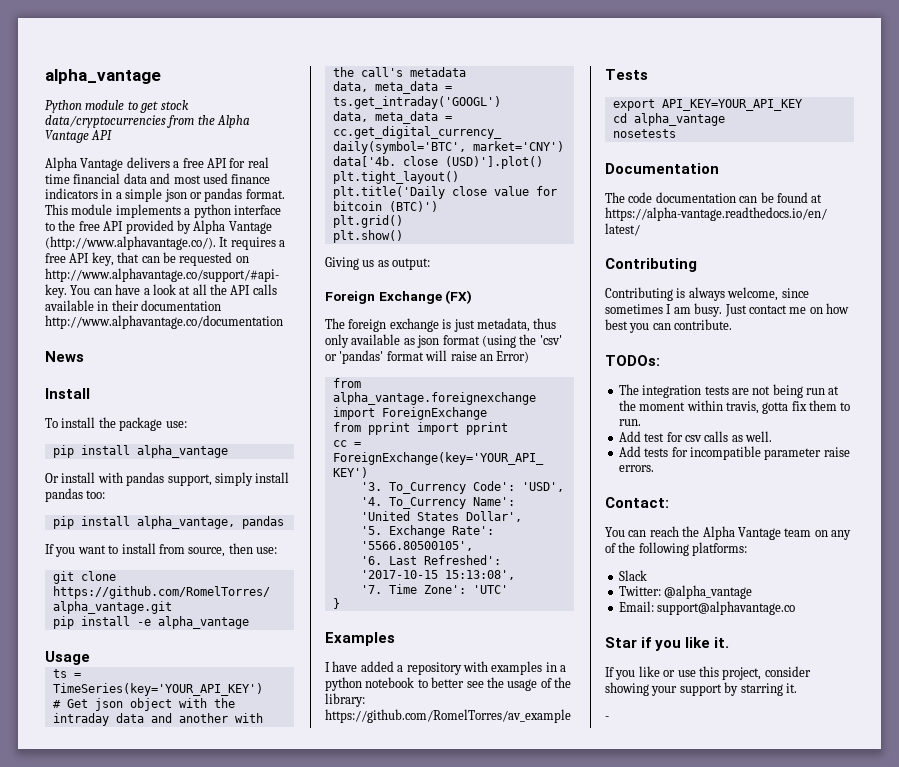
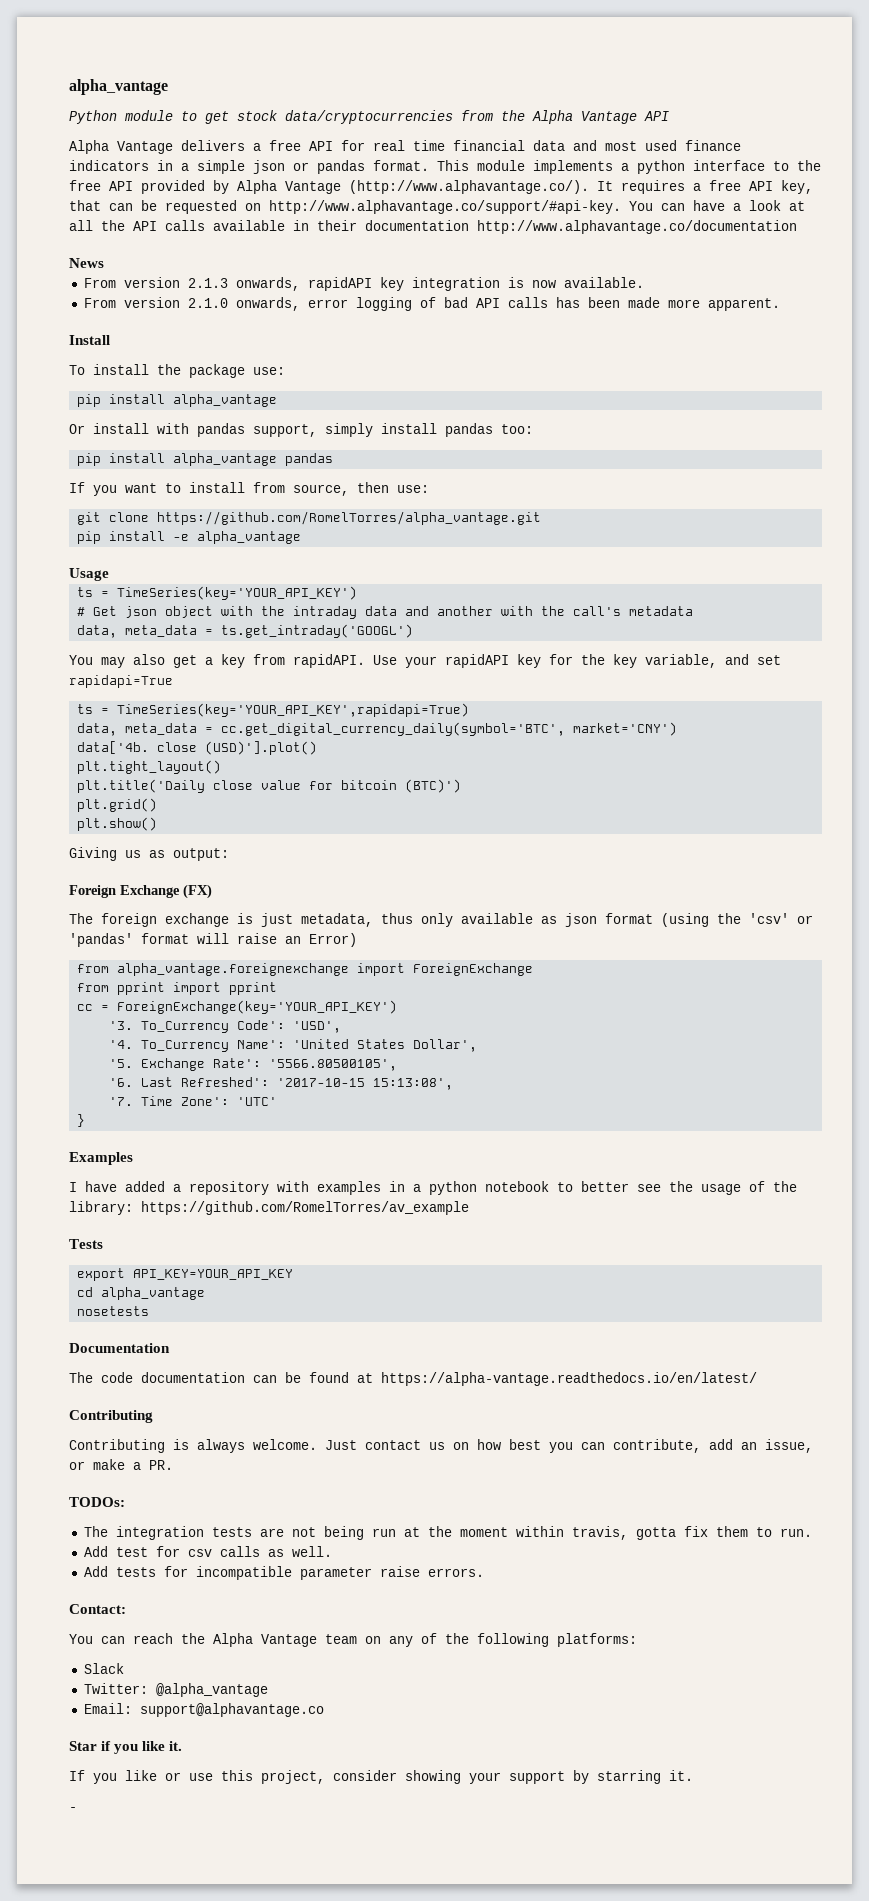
+ From version 2.1.3 onwards, rapidAPI key integration is now available.
+ From version 2.1.0 onwards, error logging of bad API calls has been made more apparent.
- pip install alpha_vantage, pandas
+ pip install alpha_vantage pandas
+ You may also get a key from rapidAPI. Use your rapidAPI key for the key variable, and set rapidapi=True
+ ts = TimeSeries(key='YOUR_API_KEY',rapidapi=True)
- Contributing is always welcome, since sometimes I am busy.
+ Contributing is always welcome.
- Just contact me on how best you can contribute.
+ Just contact us on how best you can contribute, add an issue, or make a PR.

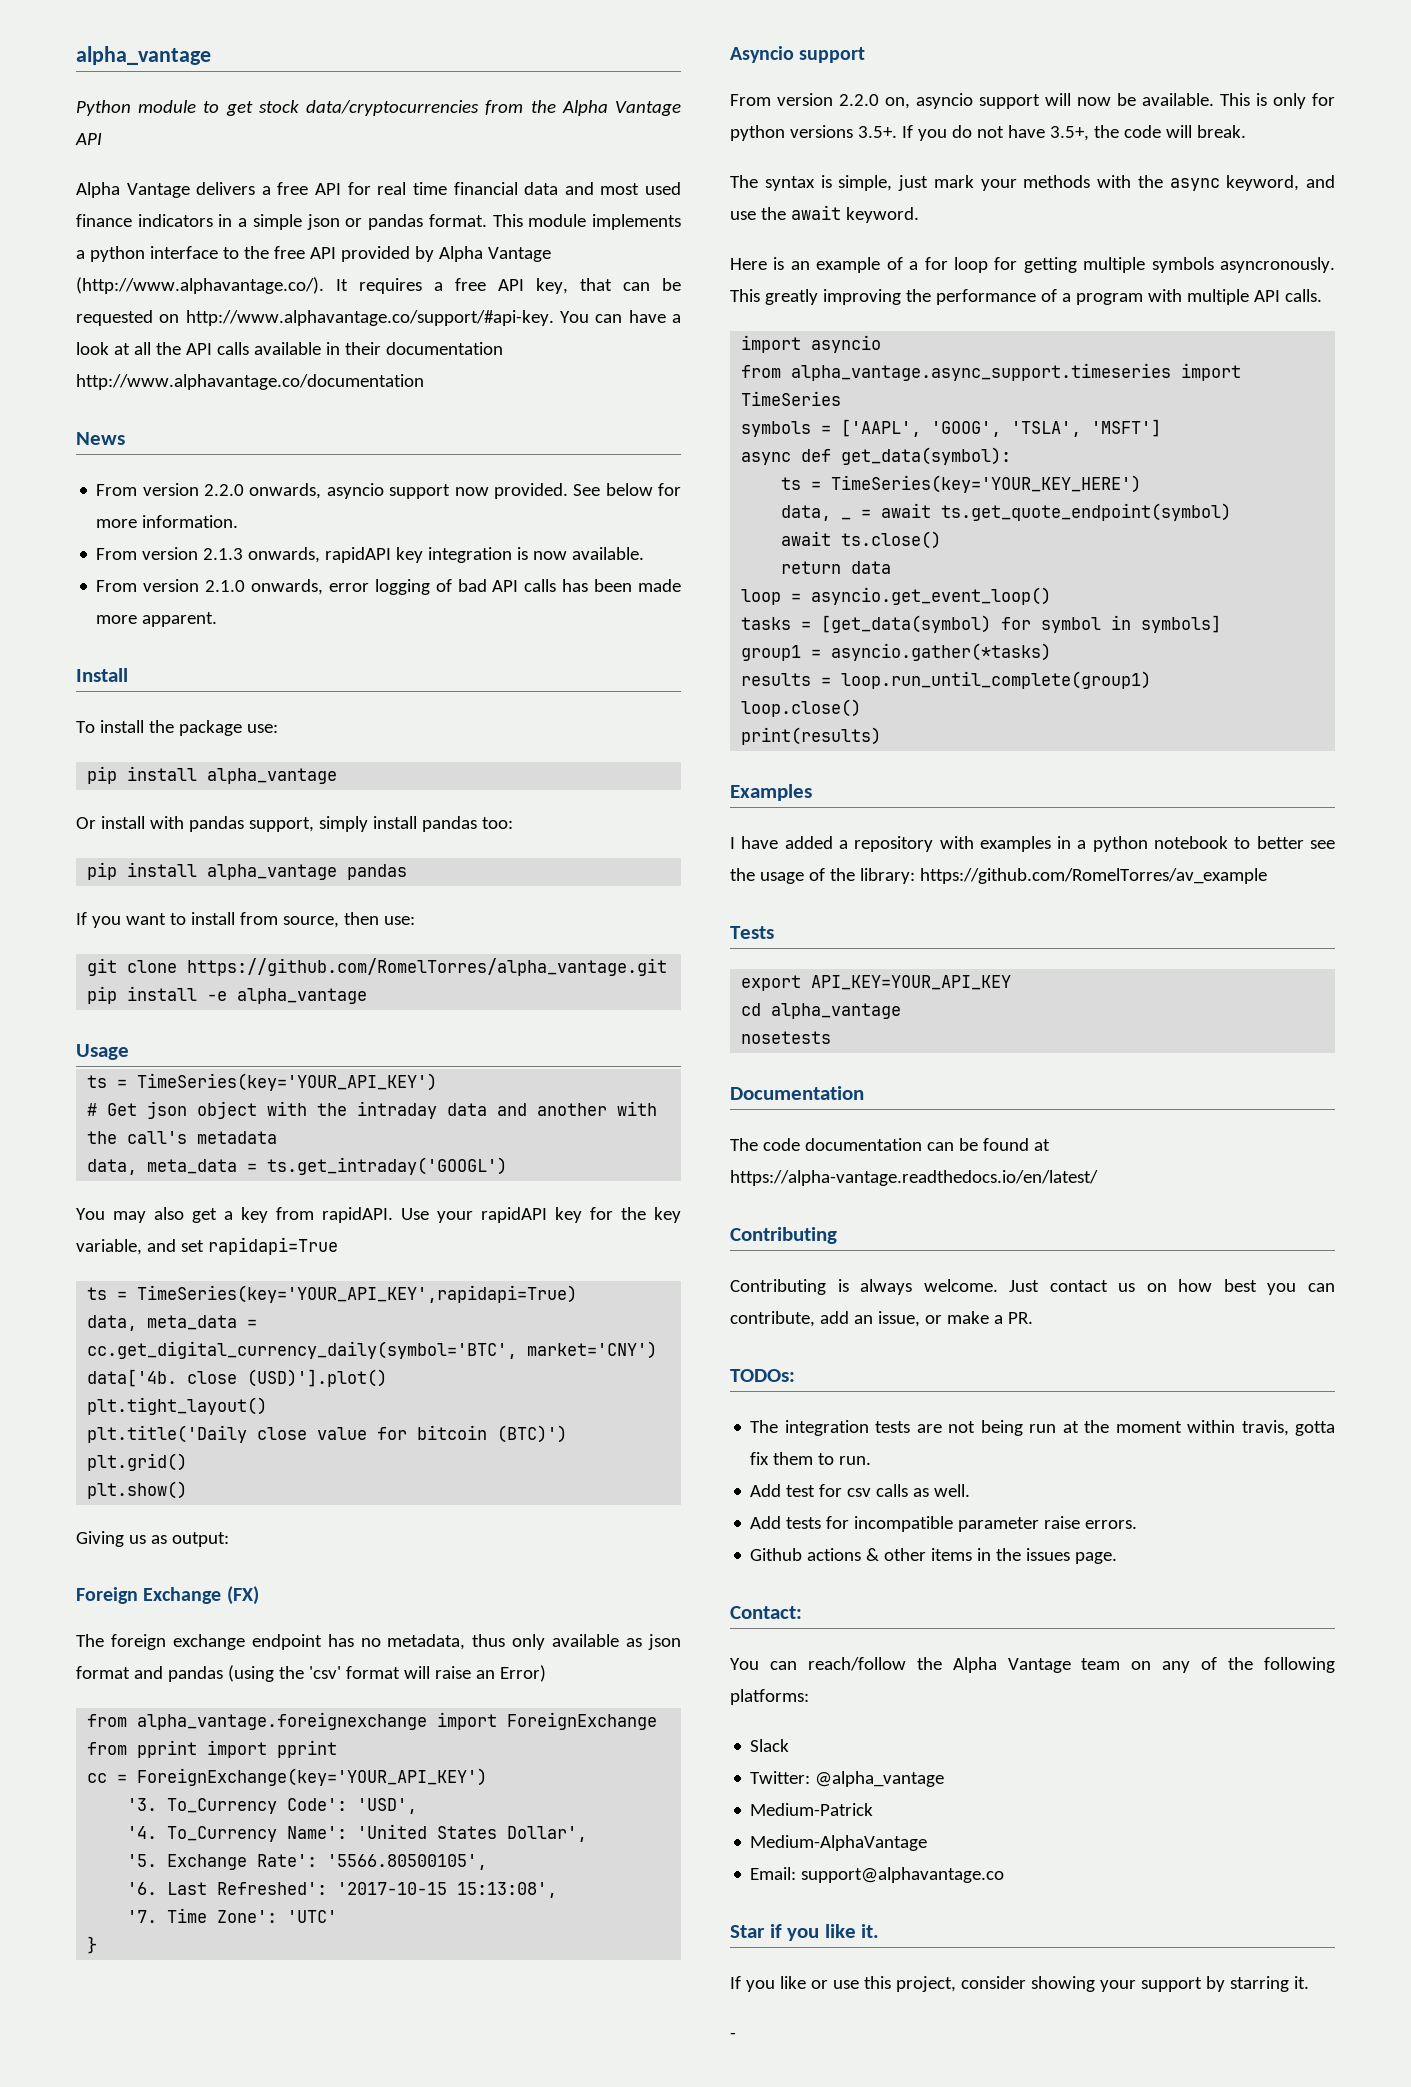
+ From version 2.2.0 onwards, asyncio support now provided. See below for more information.
- The foreign exchange is just metadata, thus only available as json format (using the 'csv' or 'pandas' format will raise an Error)
+ The foreign exchange endpoint has no metadata, thus only available as json format and pandas (using the 'csv' format will raise an Error)
+ Asyncio support
+ From version 2.2.0 on, asyncio support will now be available. This is only for python versions 3.5+. If you do not have 3.5+, the code will break.
+ The syntax is simple, just mark your methods with the async keyword, and use the await keyword.
+ Here is an example of a for loop for getting multiple symbols asyncronously. This greatly improving the performance of a program with multiple API calls.
+ import asyncio
+ from alpha_vantage.async_support.timeseries import TimeSeries
+ symbols = ['AAPL', 'GOOG', 'TSLA', 'MSFT']
+ async def get_data(symbol):
+ ts = TimeSeries(key='YOUR_KEY_HERE')
+ data, _ = await ts.get_quote_endpoint(symbol)
+ await ts.close()
+ return data
+ loop = asyncio.get_event_loop()
+ tasks = [get_data(symbol) for symbol in symbols]
+ group1 = asyncio.gather(*tasks)
+ results = loop.run_until_complete(group1)
+ loop.close()
+ print(results)
+ Github actions & other items in the issues page.
- You can reach the Alpha Vantage team on any of the following platforms:
+ You can reach/follow the Alpha Vantage team on any of the following platforms:
+ Medium-Patrick
+ Medium-AlphaVantage

